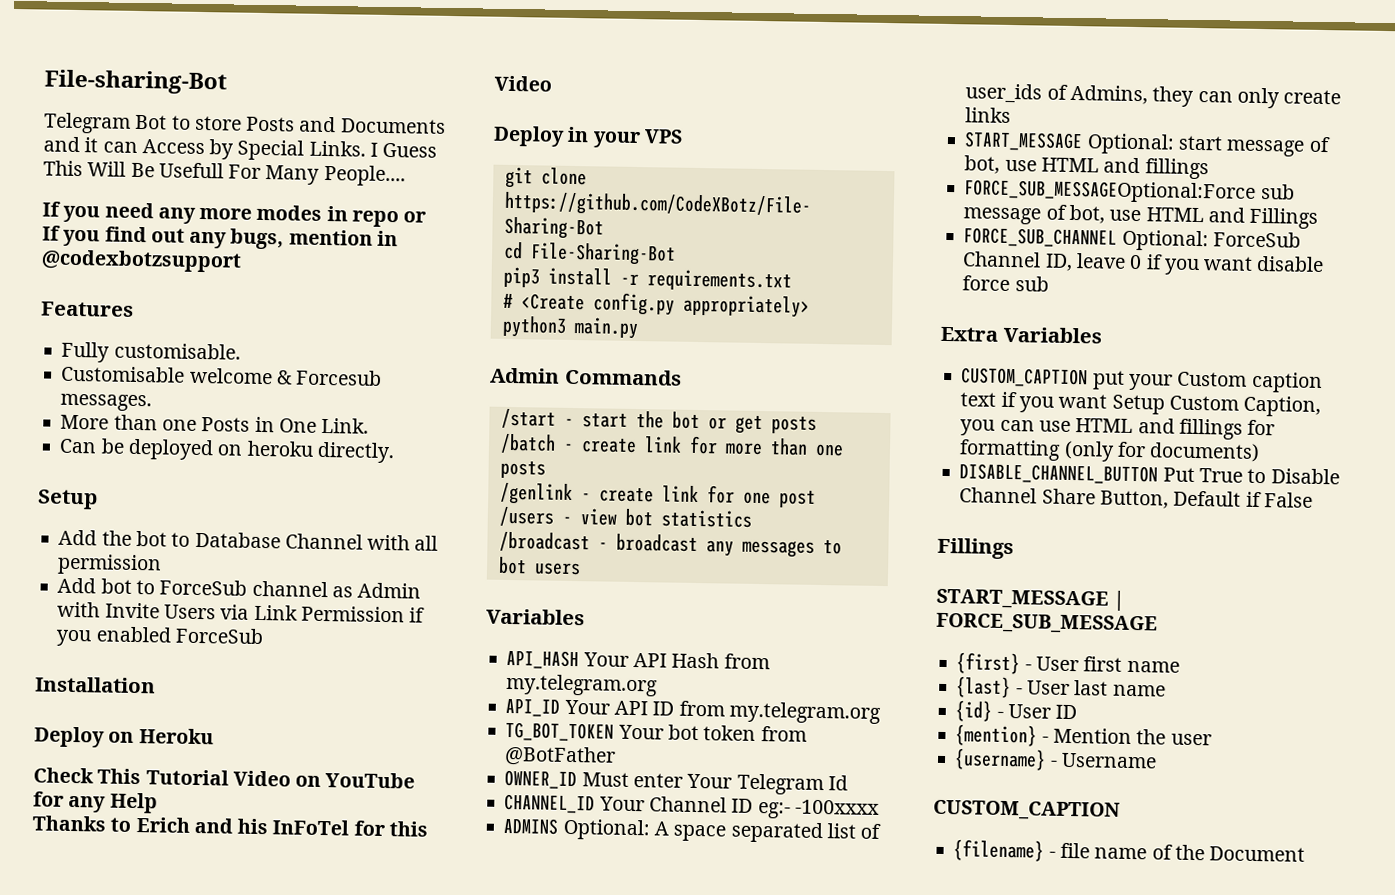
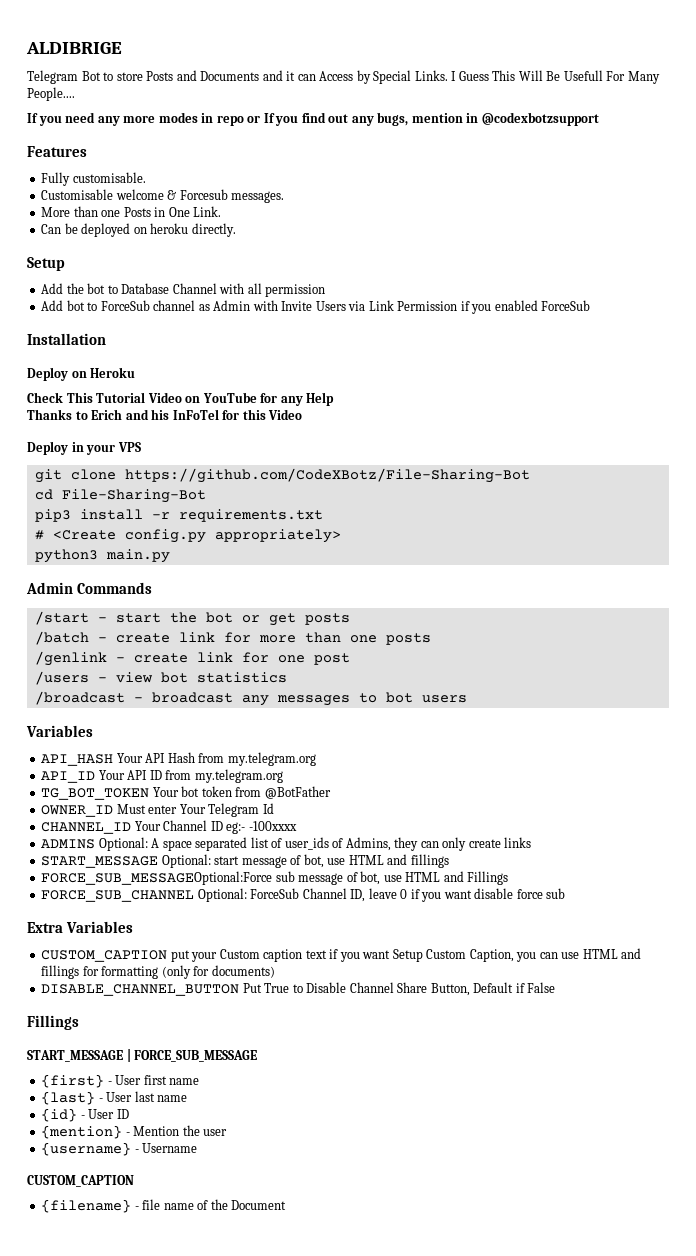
- File-sharing-Bot
+ ALDIBRIGE

